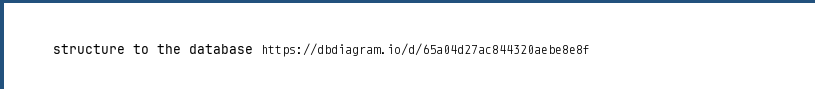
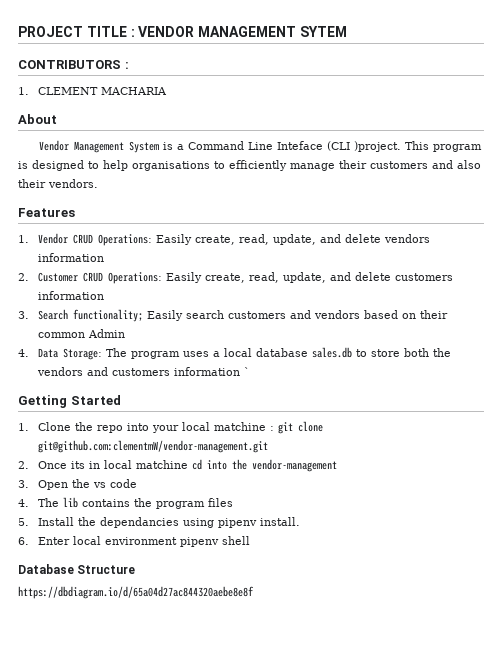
- structure to the database https://dbdiagram.io/d/65a04d27ac844320aebe8e8f
+ PROJECT TITLE : VENDOR MANAGEMENT SYTEM
+ CONTRIBUTORS :
+ 1. CLEMENT MACHARIA
+ About
+ Vendor Management System is a Command Line Inteface (CLI )project. This program is designed to help organisations to efficiently manage their customers and also their vendors.
+ Features
+ 1. Vendor CRUD Operations: Easily create, read, update, and delete vendors information
+ 2. Customer CRUD Operations: Easily create, read, update, and delete customers information
+ 3. Search functionality; Easily search customers and vendors based on their common Admin
+ 4. Data Storage: The program uses a local database sales.db to store both the vendors and customers information `
+ Getting Started
+ 1. Clone the repo into your local matchine : git clone git@github.com:clementmW/vendor-management.git
+ 2. Once its in local matchine cd into the vendor-management
+ 3. Open the vs code
+ 4. The lib contains the program files
+ 5. Install the dependancies using pipenv install.
+ 6. Enter local environment pipenv shell
+ Database Structure
+ https://dbdiagram.io/d/65a04d27ac844320aebe8e8f

